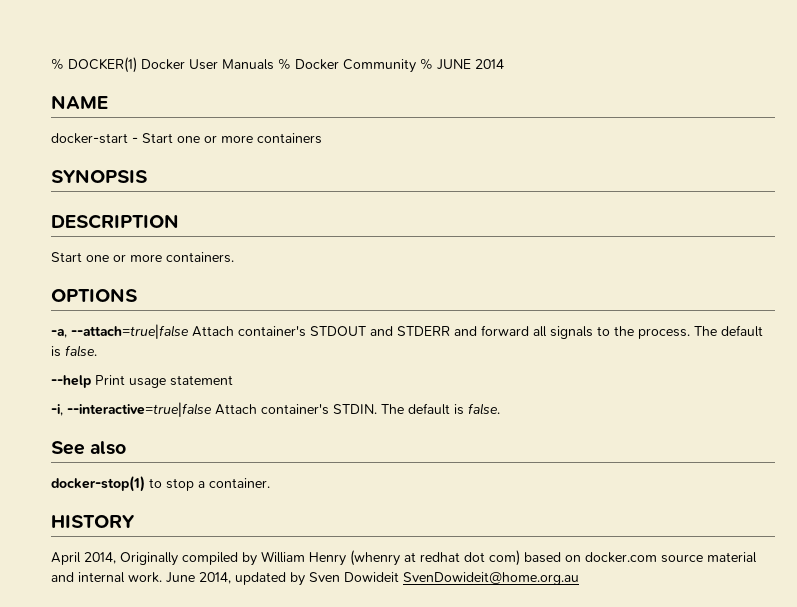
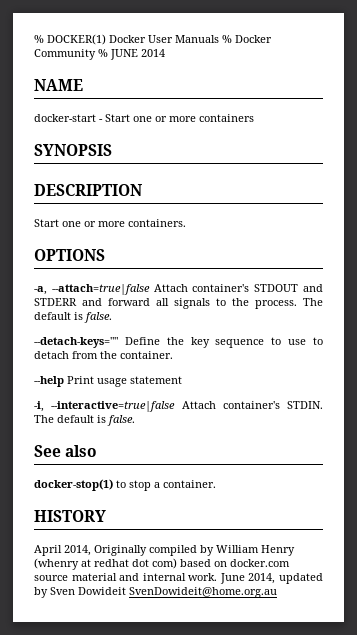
+ --detach-keys="" Define the key sequence to use to detach from the container.

